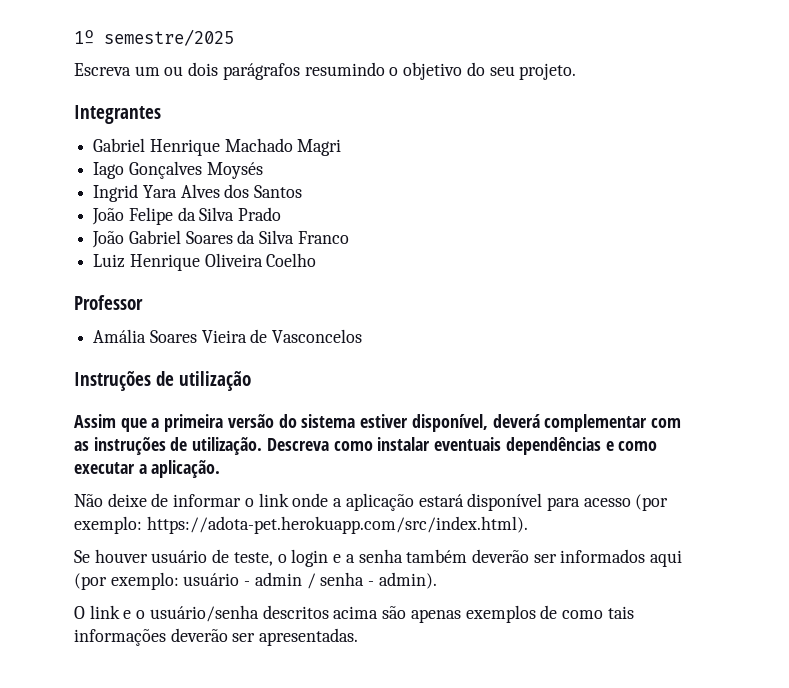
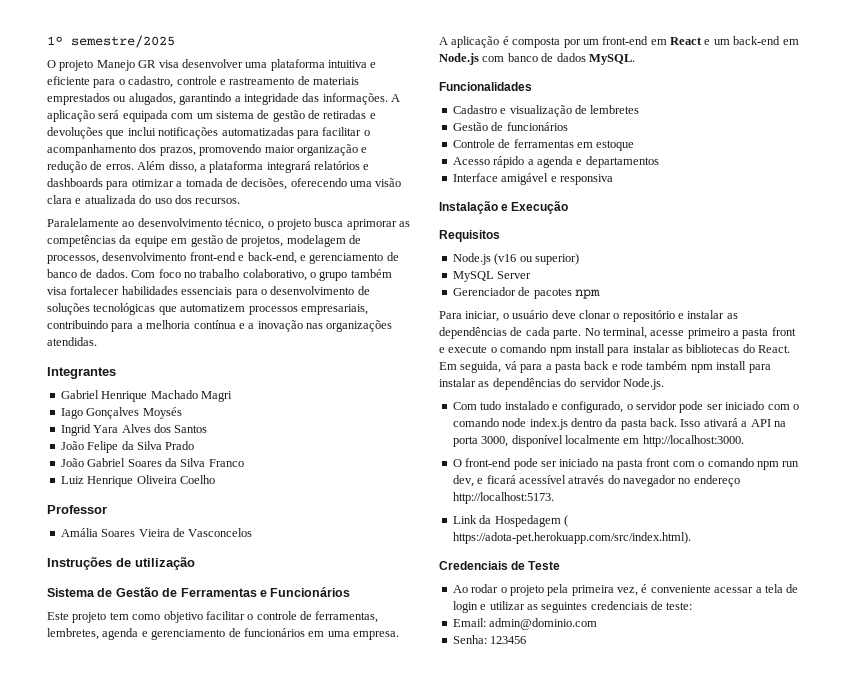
- Escreva um ou dois parágrafos resumindo o objetivo do seu projeto.
+ O projeto Manejo GR visa desenvolver uma plataforma intuitiva e eficiente para o cadastro, controle e rastreamento de materiais emprestados ou alugados, garantindo a integridade das informações. A aplicação será equipada com um sistema de gestão de retiradas e devoluções que inclui notificações automatizadas para facilitar o acompanhamento dos prazos, promovendo maior organização e redução de erros. Além disso, a plataforma integrará relatórios e dashboards para otimizar a tomada de decisões, oferecendo uma visão clara e atualizada do uso dos recursos.
+ Paralelamente ao desenvolvimento técnico, o projeto busca aprimorar as competências da equipe em gestão de projetos, modelagem de processos, desenvolvimento front-end e back-end, e gerenciamento de banco de dados. Com foco no trabalho colaborativo, o grupo também visa fortalecer habilidades essenciais para o desenvolvimento de soluções tecnológicas que automatizem processos empresariais, contribuindo para a melhoria contínua e a inovação nas organizações atendidas.
- Assim que a primeira versão do sistema estiver disponível, deverá complementar com as instruções de utilização. Descreva como instalar eventuais dependências e como executar a aplicação.
- Não deixe de informar o link onde a aplicação estará disponível para acesso (por exemplo: https://adota-pet.herokuapp.com/src/index.html).
- Se houver usuário de teste, o login e a senha também deverão ser informados aqui (por exemplo: usuário - admin / senha - admin).
- O link e o usuário/senha descritos acima são apenas exemplos de como tais informações deverão ser apresentadas.
+ Sistema de Gestão de Ferramentas e Funcionários
+ Este projeto tem como objetivo facilitar o controle de ferramentas, lembretes, agenda e gerenciamento de funcionários em uma empresa. A aplicação é composta por um front-end em React e um back-end em Node.js com banco de dados MySQL.
+ Funcionalidades
+ Cadastro e visualização de lembretes
+ Gestão de funcionários
+ Controle de ferramentas em estoque
+ Acesso rápido a agenda e departamentos
+ Interface amigável e responsiva
+ Instalação e Execução
+ Requisitos
+ Node.js (v16 ou superior)
+ MySQL Server
+ Gerenciador de pacotes npm
+ Para iniciar, o usuário deve clonar o repositório e instalar as dependências de cada parte. No terminal, acesse primeiro a pasta front e execute o comando npm install para instalar as bibliotecas do React. Em seguida, vá para a pasta back e rode também npm install para instalar as dependências do servidor Node.js.
+ Com tudo instalado e configurado, o servidor pode ser iniciado com o comando node index.js dentro da pasta back. Isso ativará a API na porta 3000, disponível localmente em http://localhost:3000.
+ O front-end pode ser iniciado na pasta front com o comando npm run dev, e ficará acessível através do navegador no endereço http://localhost:5173.
+ Link da Hospedagem ( https://adota-pet.herokuapp.com/src/index.html).
+ Credenciais de Teste
+ Ao rodar o projeto pela primeira vez, é conveniente acessar a tela de login e utilizar as seguintes credenciais de teste:
+ Email: admin@dominio.com
+ Senha: 123456

